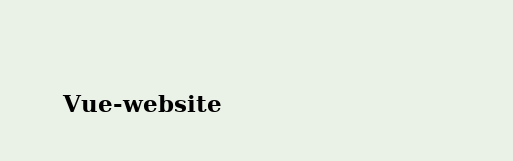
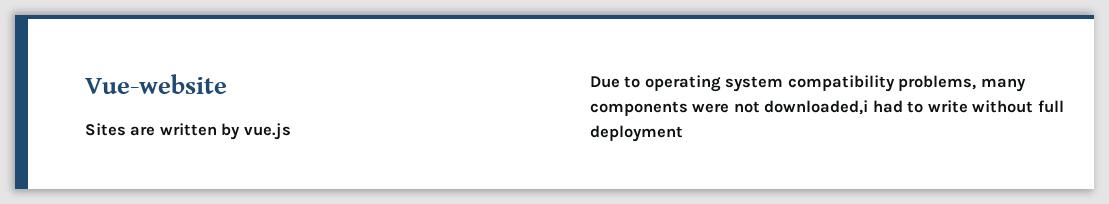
+ Sites are written by vue.js
+ Due to operating system compatibility problems, many components were not downloaded,i had to write without full deployment

